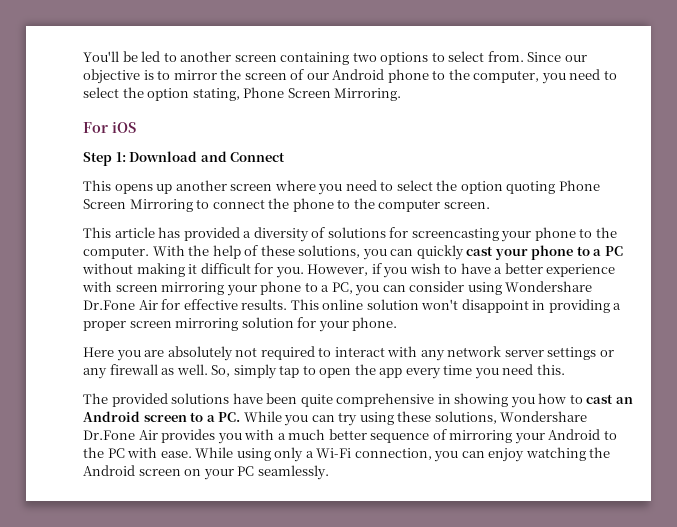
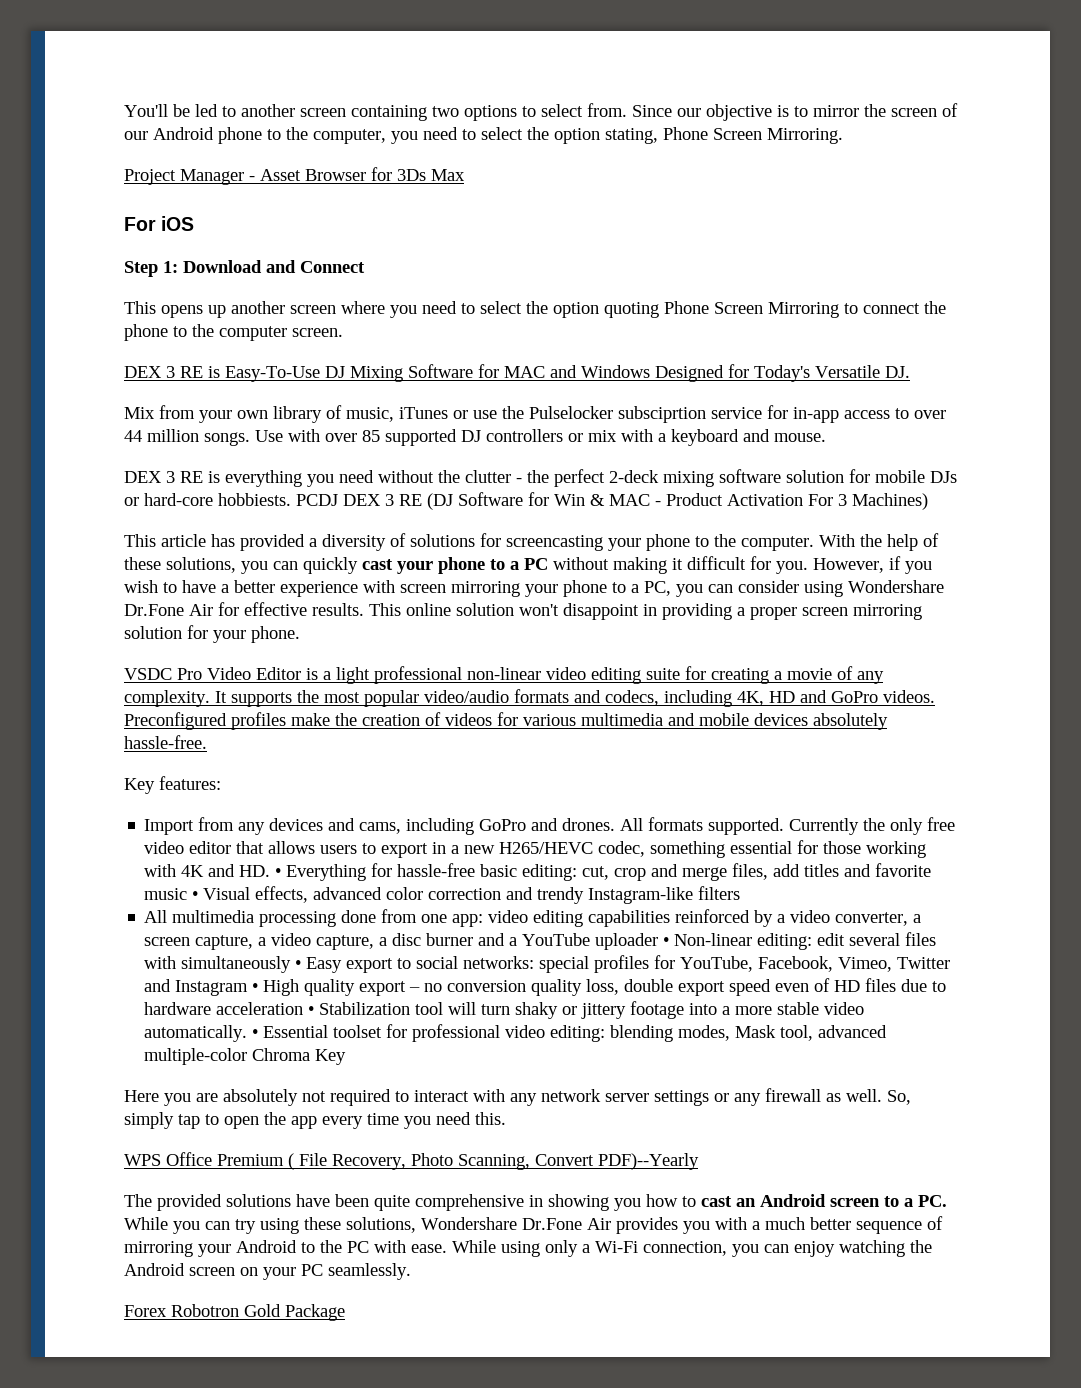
+ Project Manager - Asset Browser for 3Ds Max
+ DEX 3 RE is Easy-To-Use DJ Mixing Software for MAC and Windows Designed for Today's Versatile DJ.
+ Mix from your own library of music, iTunes or use the Pulselocker subsciprtion service for in-app access to over 44 million songs. Use with over 85 supported DJ controllers or mix with a keyboard and mouse.
+ DEX 3 RE is everything you need without the clutter - the perfect 2-deck mixing software solution for mobile DJs or hard-core hobbiests. PCDJ DEX 3 RE (DJ Software for Win & MAC - Product Activation For 3 Machines)
+ VSDC Pro Video Editor is a light professional non-linear video editing suite for creating a movie of any complexity. It supports the most popular video/audio formats and codecs, including 4K, HD and GoPro videos. Preconfigured profiles make the creation of videos for various multimedia and mobile devices absolutely hassle-free.
+ Key features:
+ Import from any devices and cams, including GoPro and drones. All formats supported. Сurrently the only free video editor that allows users to export in a new H265/HEVC codec, something essential for those working with 4K and HD. • Everything for hassle-free basic editing: cut, crop and merge files, add titles and favorite music • Visual effects, advanced color correction and trendy Instagram-like filters
+ All multimedia processing done from one app: video editing capabilities reinforced by a video converter, a screen capture, a video capture, a disc burner and a YouTube uploader • Non-linear editing: edit several files with simultaneously • Easy export to social networks: special profiles for YouTube, Facebook, Vimeo, Twitter and Instagram • High quality export – no conversion quality loss, double export speed even of HD files due to hardware acceleration • Stabilization tool will turn shaky or jittery footage into a more stable video automatically. • Essential toolset for professional video editing: blending modes, Mask tool, advanced multiple-color Chroma Key
+ WPS Office Premium ( File Recovery, Photo Scanning, Convert PDF)--Yearly
+ Forex Robotron Gold Package

